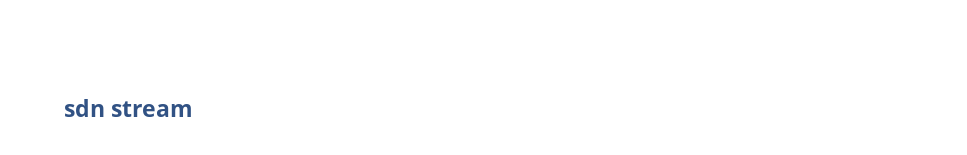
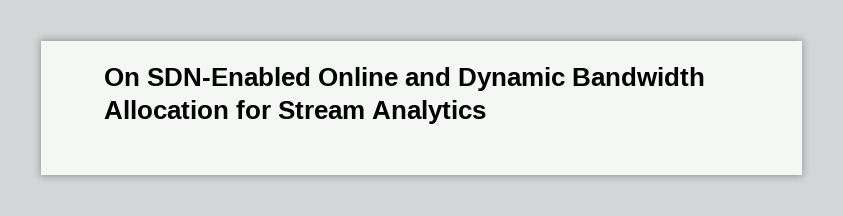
- sdn stream
+ On SDN-Enabled Online and Dynamic Bandwidth Allocation for Stream Analytics

